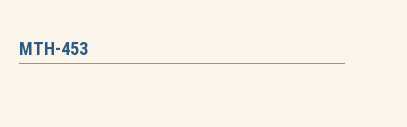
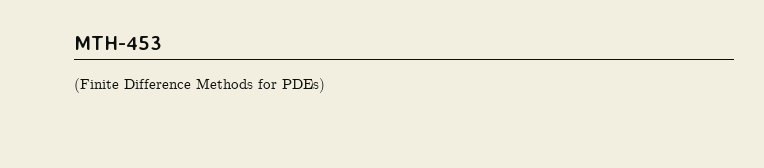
+ (Finite Difference Methods for PDEs)

